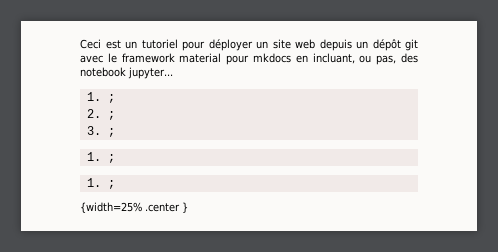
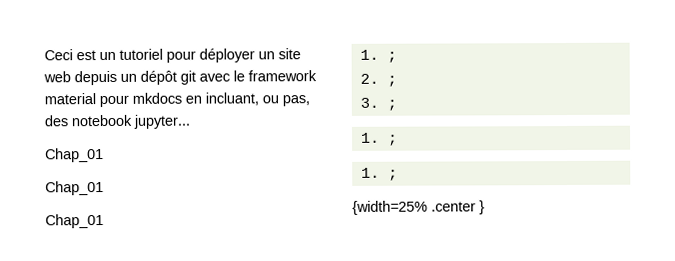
  Ceci est un tutoriel pour déployer un site web depuis un dépôt git avec le framework material pour mkdocs en incluant, ou pas, des notebook jupyter...
+ Chap_01
+ Chap_01
+ Chap_01

